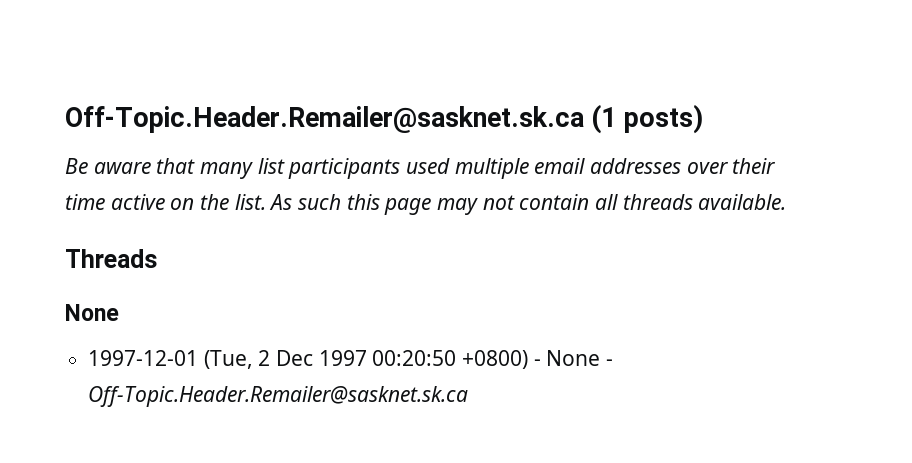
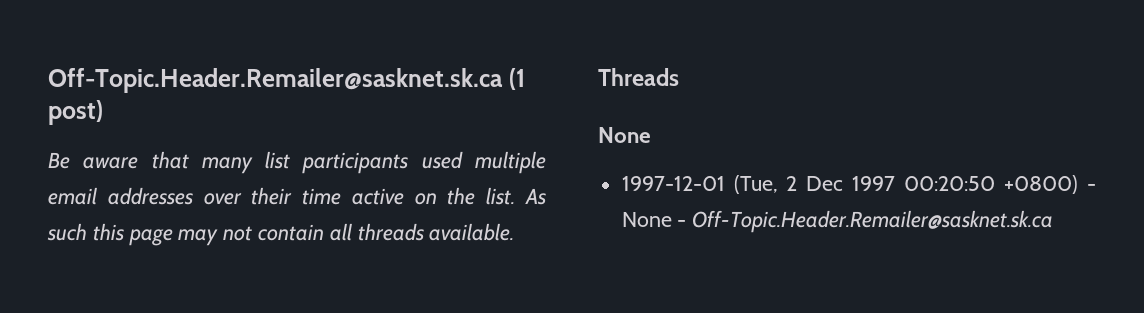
- Off-Topic.Header.Remailer@sasknet.sk.ca (1 posts)
+ Off-Topic.Header.Remailer@sasknet.sk.ca (1 post)

